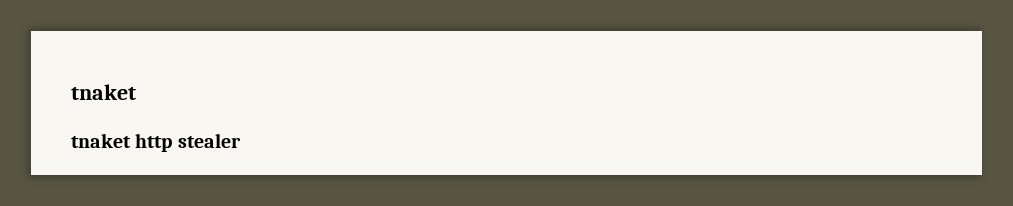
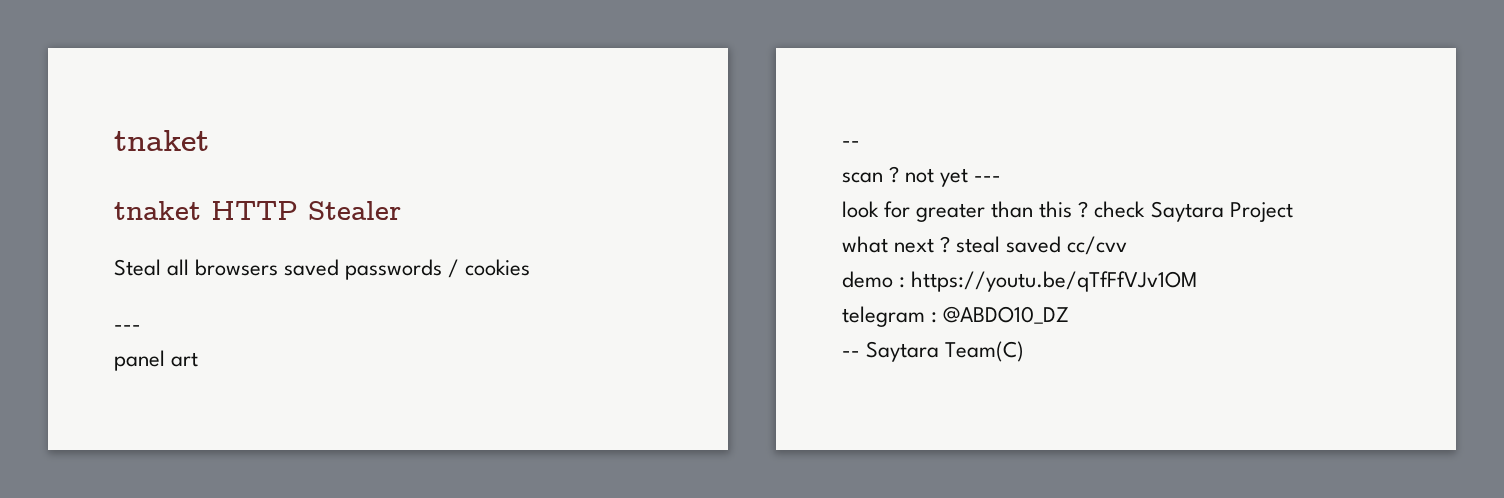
- tnaket http stealer
+ tnaket HTTP Stealer
+ Steal all browsers saved passwords / cookies
+ ---
+ panel art
+ --
+ scan ? not yet ---
+ look for greater than this ? check Saytara Project
+ what next ? steal saved cc/cvv
+ demo : https://youtu.be/qTfFfVJv1OM
+ telegram : @ABDO10_DZ
+ -- Saytara Team(C)

